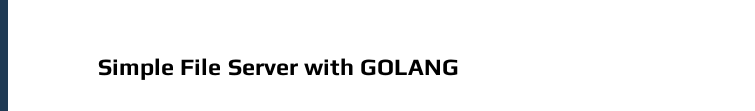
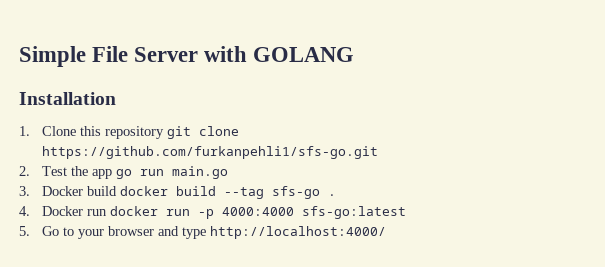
+ Installation
+ 1. Clone this repository git clone https://github.com/furkanpehli1/sfs-go.git
+ 2. Test the app go run main.go
+ 3. Docker build docker build --tag sfs-go .
+ 4. Docker run docker run -p 4000:4000 sfs-go:latest
+ 5. Go to your browser and type http://localhost:4000/

